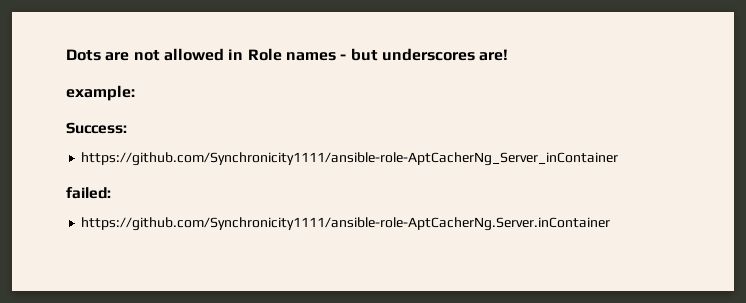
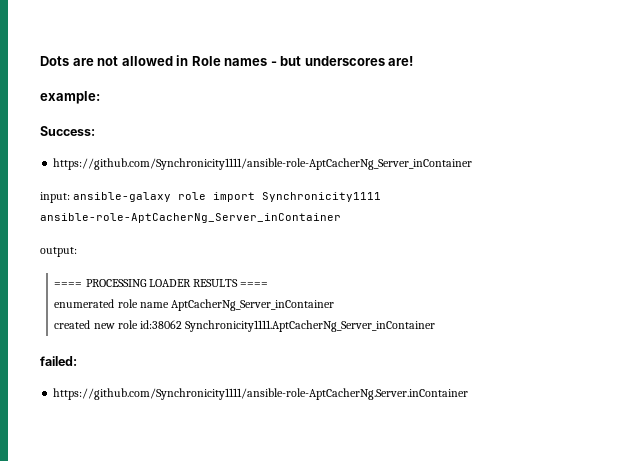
+ input: ansible-galaxy role import Synchronicity1111 ansible-role-AptCacherNg_Server_inContainer
+ output:
+ ==== PROCESSING LOADER RESULTS ====
+ enumerated role name AptCacherNg_Server_inContainer
+ created new role id:38062 Synchronicity1111.AptCacherNg_Server_inContainer

